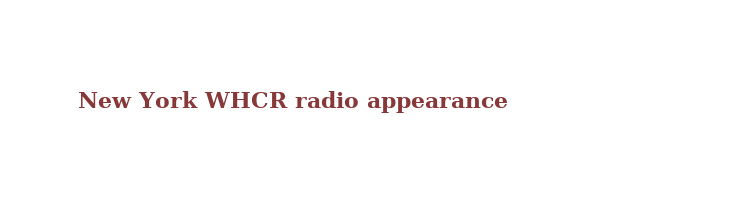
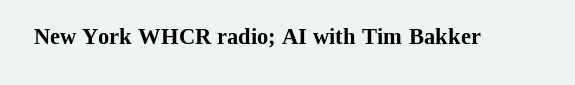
- New York WHCR radio appearance
+ New York WHCR radio; AI with Tim Bakker

